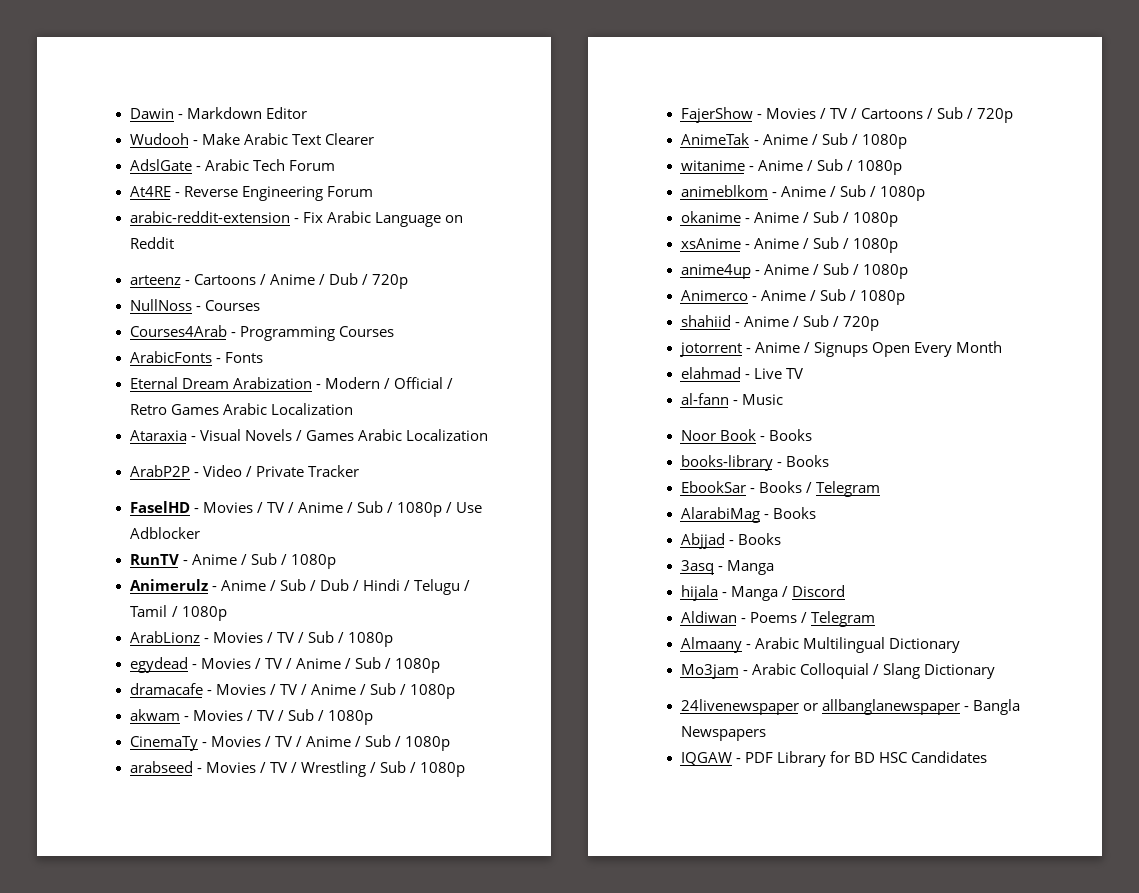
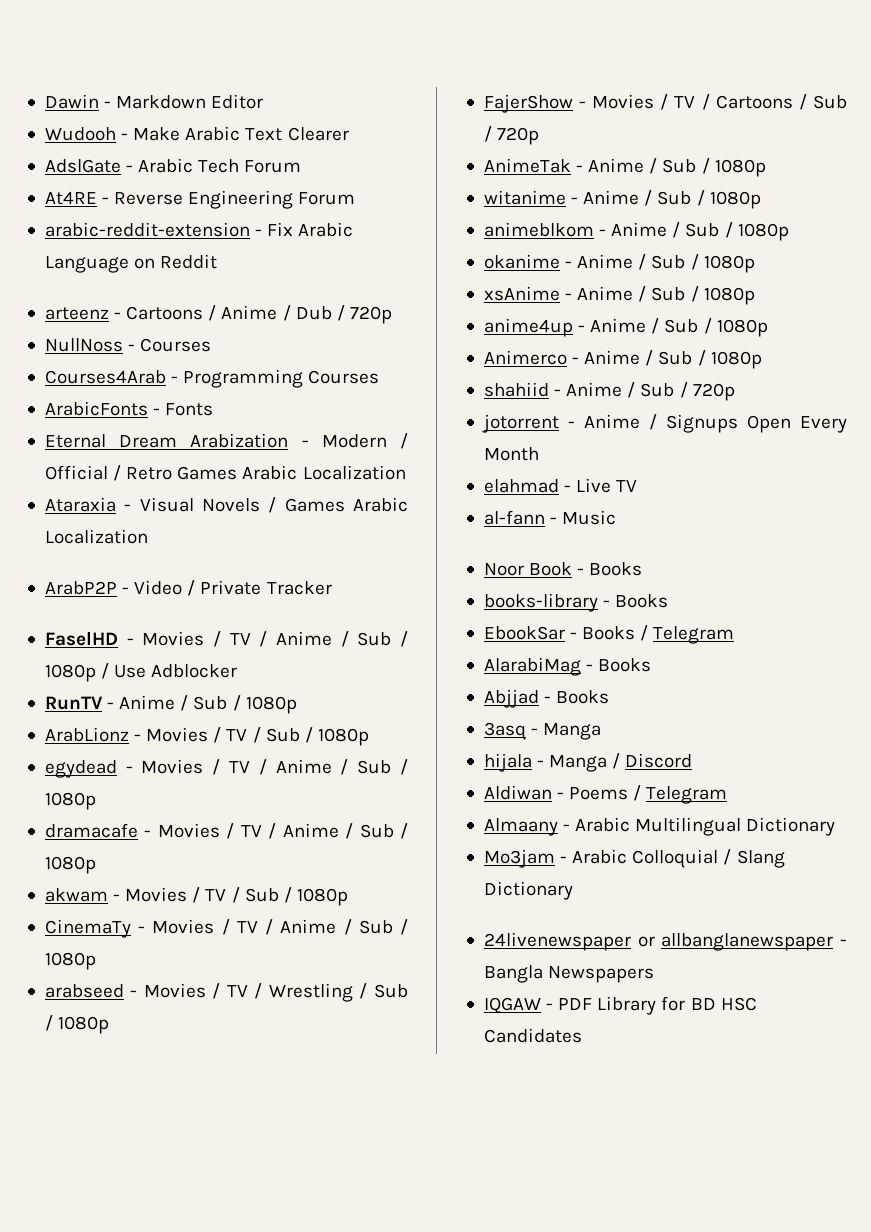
- Animerulz - Anime / Sub / Dub / Hindi / Telugu / Tamil / 1080p

